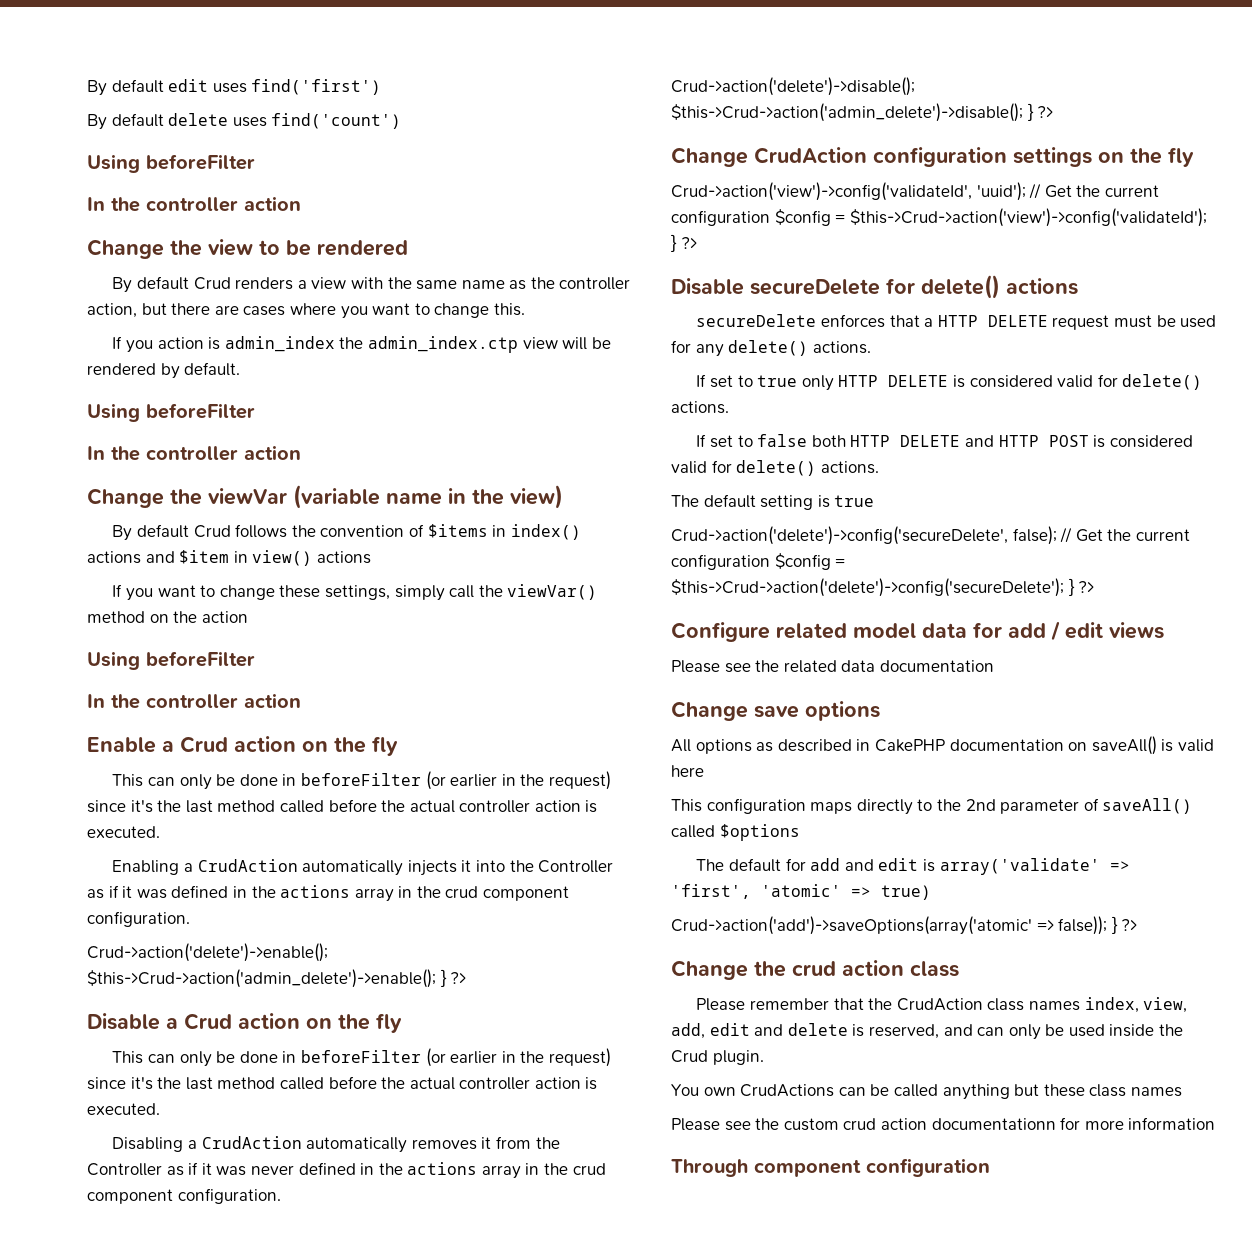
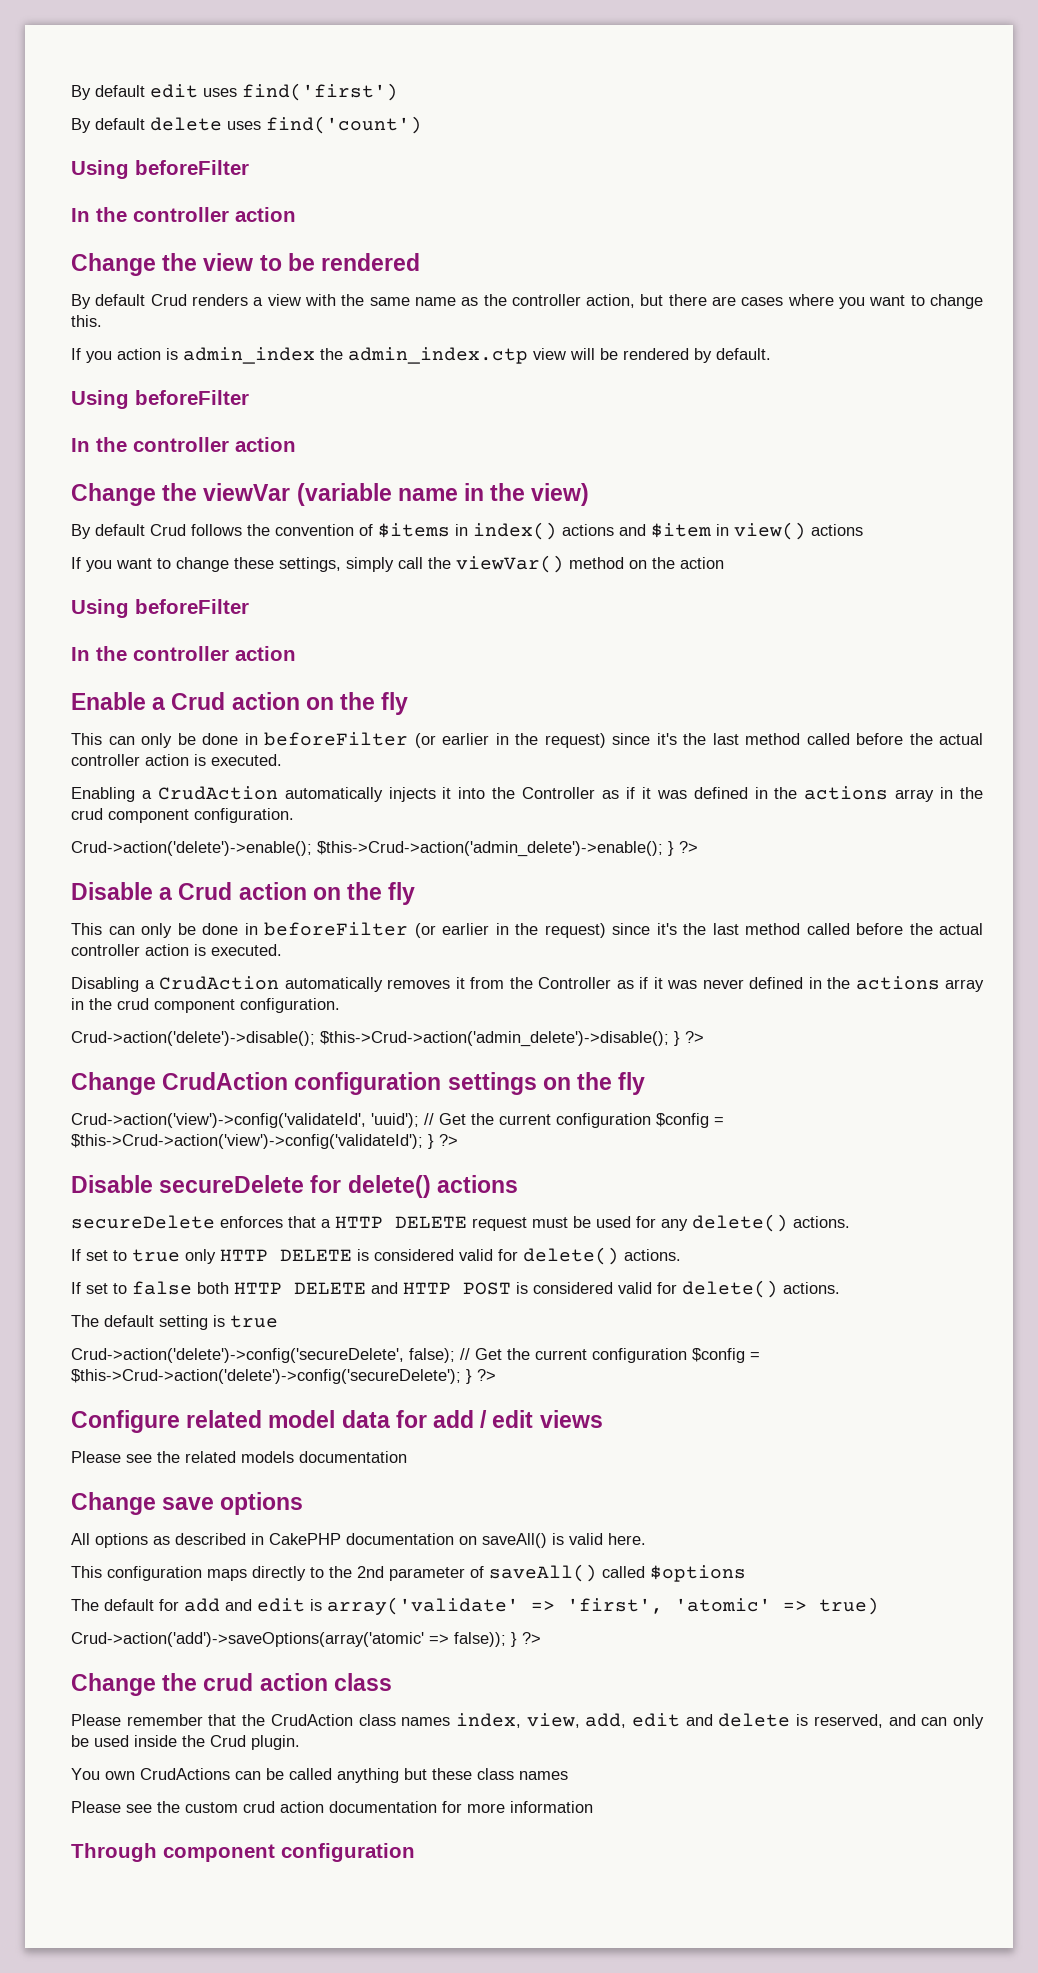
- Please see the related data documentation
+ Please see the related models documentation
- All options as described in CakePHP documentation on saveAll() is valid here
+ All options as described in CakePHP documentation on saveAll() is valid here.
- Please see the custom crud action documentationn for more information
+ Please see the custom crud action documentation for more information

